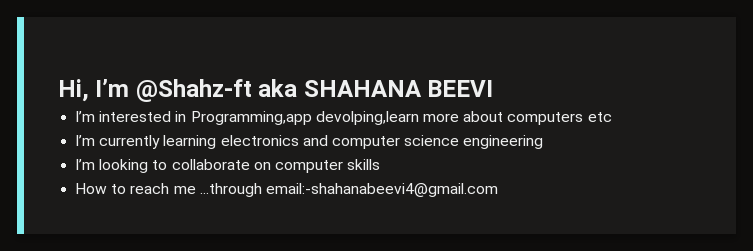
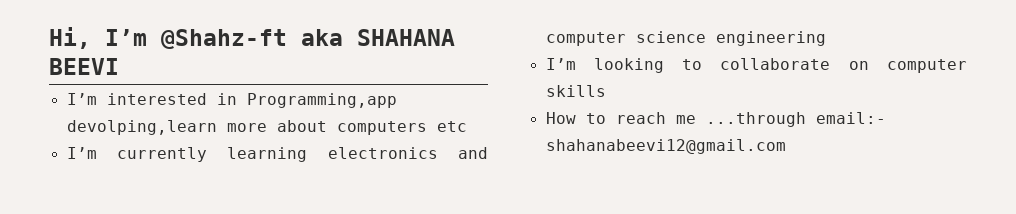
- How to reach me ...through email:-shahanabeevi4@gmail.com
+ How to reach me ...through email:- shahanabeevi12@gmail.com

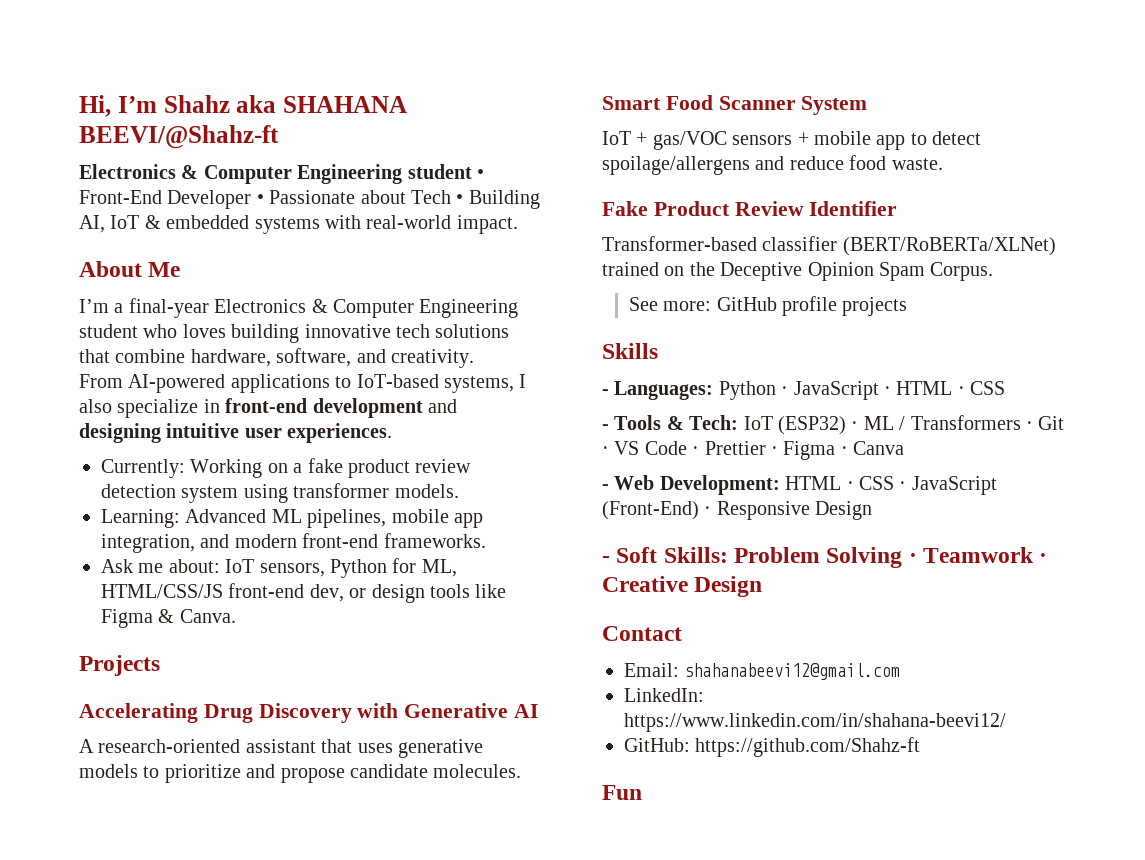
- Hi, I’m @Shahz-ft aka SHAHANA BEEVI
- I’m interested in Programming,app devolping,learn more about computers etc
- I’m currently learning electronics and computer science engineering
- I’m looking to collaborate on computer skills
- How to reach me ...through email:- shahanabeevi12@gmail.com
+ Hi, I’m Shahz aka SHAHANA BEEVI/@Shahz-ft
+ Electronics & Computer Engineering student • Front-End Developer • Passionate about Tech • Building AI, IoT & embedded systems with real-world impact.
+ About Me
+ I’m a final-year Electronics & Computer Engineering student who loves building innovative tech solutions that combine hardware, software, and creativity.
+ From AI-powered applications to IoT-based systems, I also specialize in front-end development and designing intuitive user experiences.
+ Currently: Working on a fake product review detection system using transformer models.
+ Learning: Advanced ML pipelines, mobile app integration, and modern front-end frameworks.
+ Ask me about: IoT sensors, Python for ML, HTML/CSS/JS front-end dev, or design tools like Figma & Canva.
+ Projects
+ Accelerating Drug Discovery with Generative AI
+ A research-oriented assistant that uses generative models to prioritize and propose candidate molecules.
+ Smart Food Scanner System
+ IoT + gas/VOC sensors + mobile app to detect spoilage/allergens and reduce food waste.
+ Fake Product Review Identifier
+ Transformer-based classifier (BERT/RoBERTa/XLNet) trained on the Deceptive Opinion Spam Corpus.
+ See more: GitHub profile projects
+ Skills
+ - Languages: Python · JavaScript · HTML · CSS
+ - Tools & Tech: IoT (ESP32) · ML / Transformers · Git · VS Code · Prettier · Figma · Canva
+ - Web Development: HTML · CSS · JavaScript (Front-End) · Responsive Design
+ - Soft Skills: Problem Solving · Teamwork · Creative Design
+ Contact
+ Email: shahanabeevi12@gmail.com
+ LinkedIn: https://www.linkedin.com/in/shahana-beevi12/
+ GitHub: https://github.com/Shahz-ft
+ Fun

